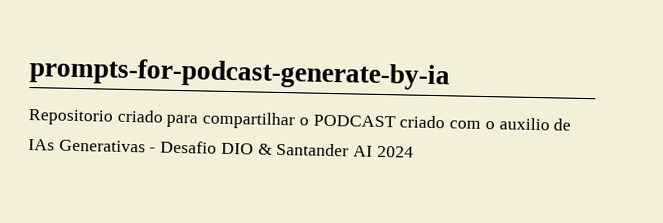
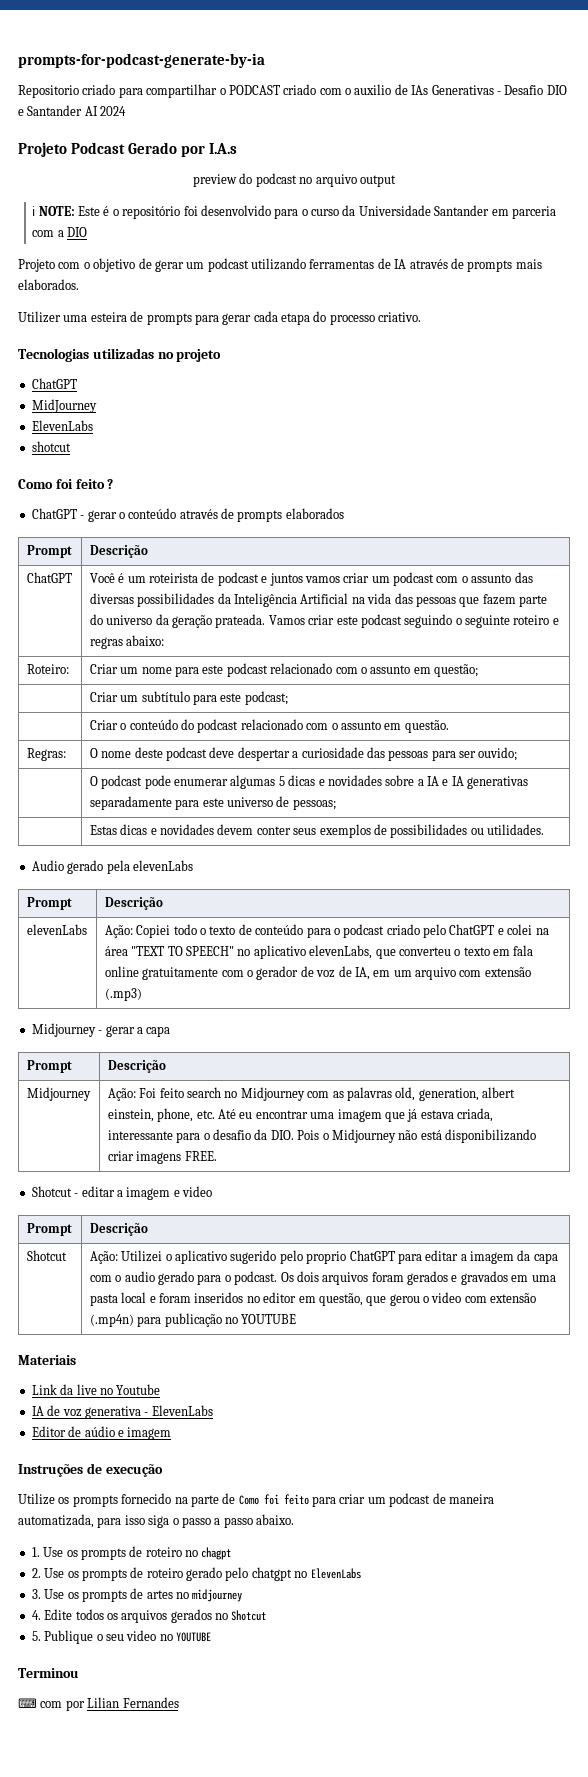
- Repositorio criado para compartilhar o PODCAST criado com o auxilio de IAs Generativas - Desafio DIO & Santander AI 2024
+ Repositorio criado para compartilhar o PODCAST criado com o auxilio de IAs Generativas - Desafio DIO e Santander AI 2024
+ Projeto Podcast Gerado por I.A.s
+ preview do podcast no arquivo output
+ ℹ NOTE: Este é o repositório foi desenvolvido para o curso da Universidade Santander em parceria com a DIO
+ Projeto com o objetivo de gerar um podcast utilizando ferramentas de IA através de prompts mais elaborados.
+ Utilizer uma esteira de prompts para gerar cada etapa do processo criativo.
+ Tecnologias utilizadas no projeto
+ ChatGPT
+ MidJourney
+ ElevenLabs
+ shotcut
+ Como foi feito ?
+ ChatGPT - gerar o conteúdo através de prompts elaborados
+ Prompt | Descrição
+ ChatGPT | Você é um roteirista de podcast e juntos vamos criar um podcast com o assunto das diversas possibilidades da Inteligência Artificial na vida das pessoas que fazem parte do universo da geração prateada. Vamos criar este podcast seguindo o seguinte roteiro e regras abaixo:
+ Roteiro: | Criar um nome para este podcast relacionado com o assunto em questão;
+ | Criar um subtítulo para este podcast;
+ | Criar o conteúdo do podcast relacionado com o assunto em questão.
+ Regras: | O nome deste podcast deve despertar a curiosidade das pessoas para ser ouvido;
+ | O podcast pode enumerar algumas 5 dicas e novidades sobre a IA e IA generativas separadamente para este universo de pessoas;
+ | Estas dicas e novidades devem conter seus exemplos de possibilidades ou utilidades.
+ Audio gerado pela elevenLabs
+ Prompt | Descrição
+ elevenLabs | Ação: Copiei todo o texto de conteúdo para o podcast criado pelo ChatGPT e colei na área "TEXT TO SPEECH" no aplicativo elevenLabs, que converteu o texto em fala online gratuitamente com o gerador de voz de IA, em um arquivo com extensão (.mp3)
+ Midjourney - gerar a capa
+ Prompt | Descrição
+ Midjourney | Ação: Foi feito search no Midjourney com as palavras old, generation, albert einstein, phone, etc. Até eu encontrar uma imagem que já estava criada, interessante para o desafio da DIO. Pois o Midjourney não está disponibilizando criar imagens FREE.
+ Shotcut - editar a imagem e video
+ Prompt | Descrição
+ Shotcut | Ação: Utilizei o aplicativo sugerido pelo proprio ChatGPT para editar a imagem da capa com o audio gerado para o podcast. Os dois arquivos foram gerados e gravados em uma pasta local e foram inseridos no editor em questão, que gerou o video com extensão (.mp4n) para publicação no YOUTUBE
+ Materiais
+ Link da live no Youtube
+ IA de voz generativa - ElevenLabs
+ Editor de aúdio e imagem
+ Instruções de execução
+ Utilize os prompts fornecido na parte de Como foi feito para criar um podcast de maneira automatizada, para isso siga o passo a passo abaixo.
+ 1. Use os prompts de roteiro no chagpt
+ 2. Use os prompts de roteiro gerado pelo chatgpt no ElevenLabs
+ 3. Use os prompts de artes no midjourney
+ 4. Edite todos os arquivos gerados no Shotcut
+ 5. Publique o seu video no YOUTUBE
+ Terminou
+ ⌨ com por Lilian Fernandes

